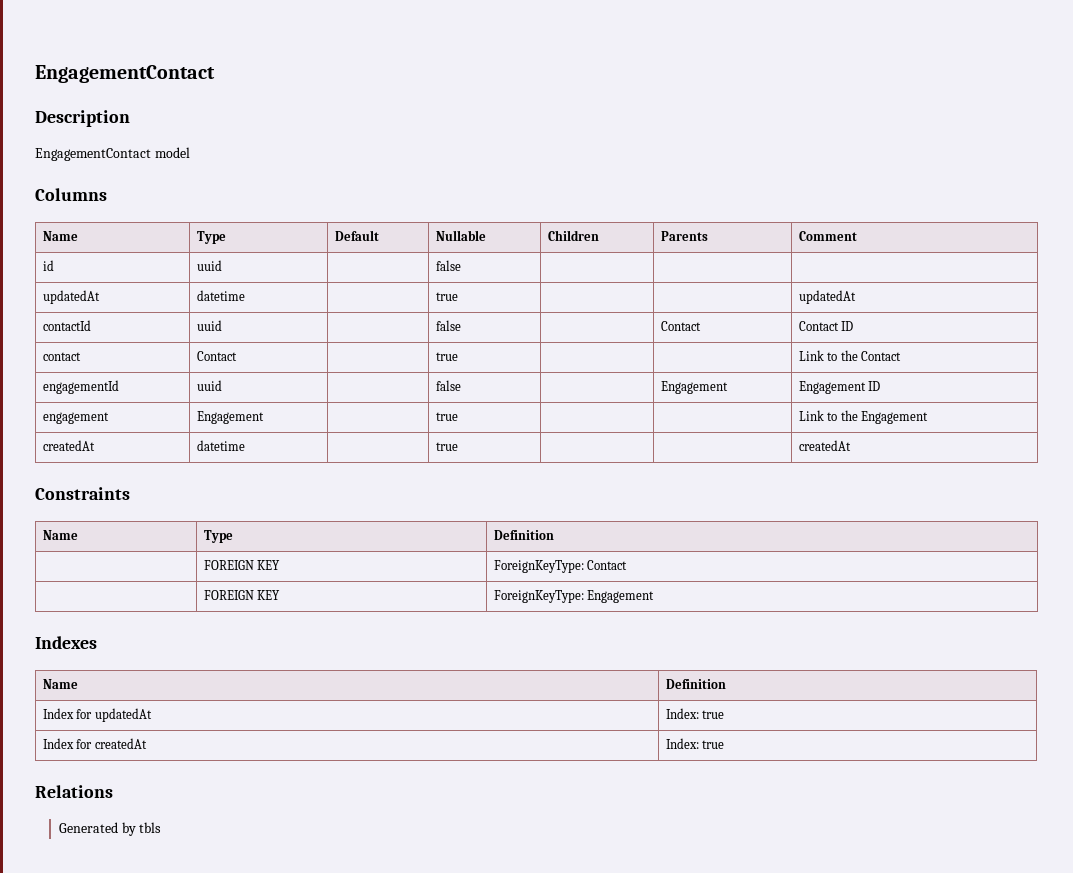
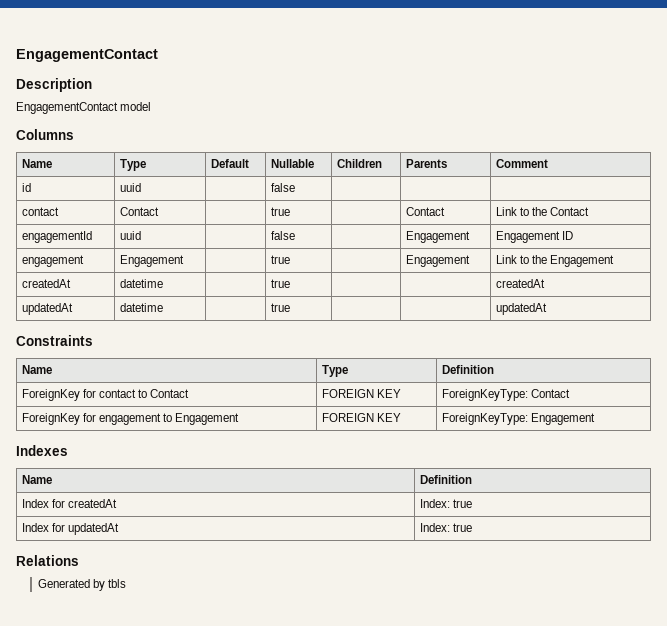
- updatedAt | datetime | | true | | | updatedAt
- contactId | uuid | | false | | Contact | Contact ID
- contact | Contact | | true | | | Link to the Contact
+ contact | Contact | | true | | Contact | Link to the Contact
- engagement | Engagement | | true | | | Link to the Engagement
+ engagement | Engagement | | true | | Engagement | Link to the Engagement
+ updatedAt | datetime | | true | | | updatedAt
- | FOREIGN KEY | ForeignKeyType: Contact
+ ForeignKey for contact to Contact | FOREIGN KEY | ForeignKeyType: Contact
- | FOREIGN KEY | ForeignKeyType: Engagement
+ ForeignKey for engagement to Engagement | FOREIGN KEY | ForeignKeyType: Engagement
- Index for updatedAt | Index: true
+ Index for createdAt | Index: true
- Index for createdAt | Index: true
+ Index for updatedAt | Index: true

